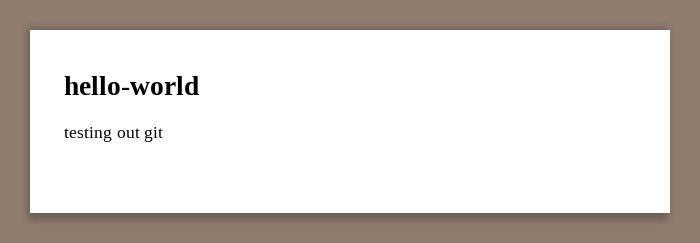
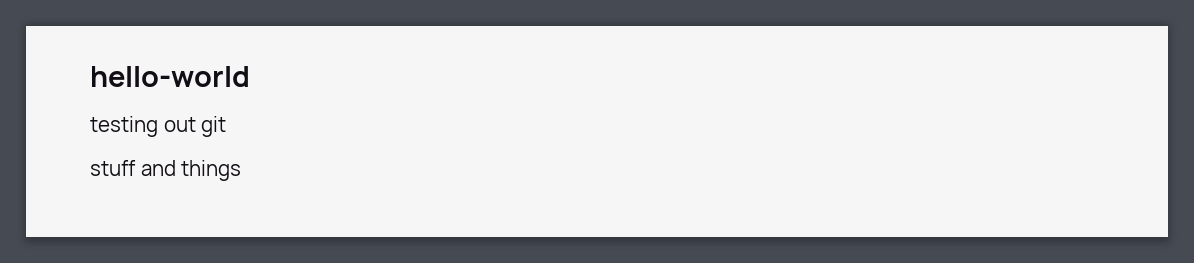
+ stuff and things

